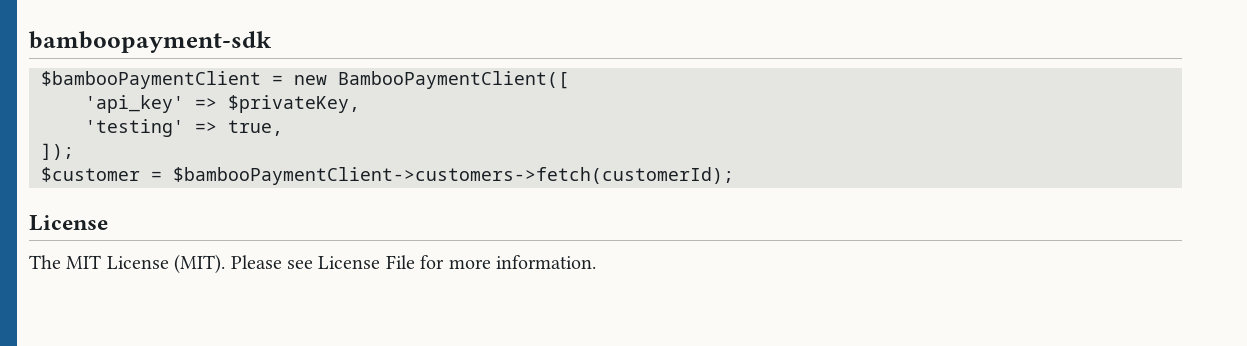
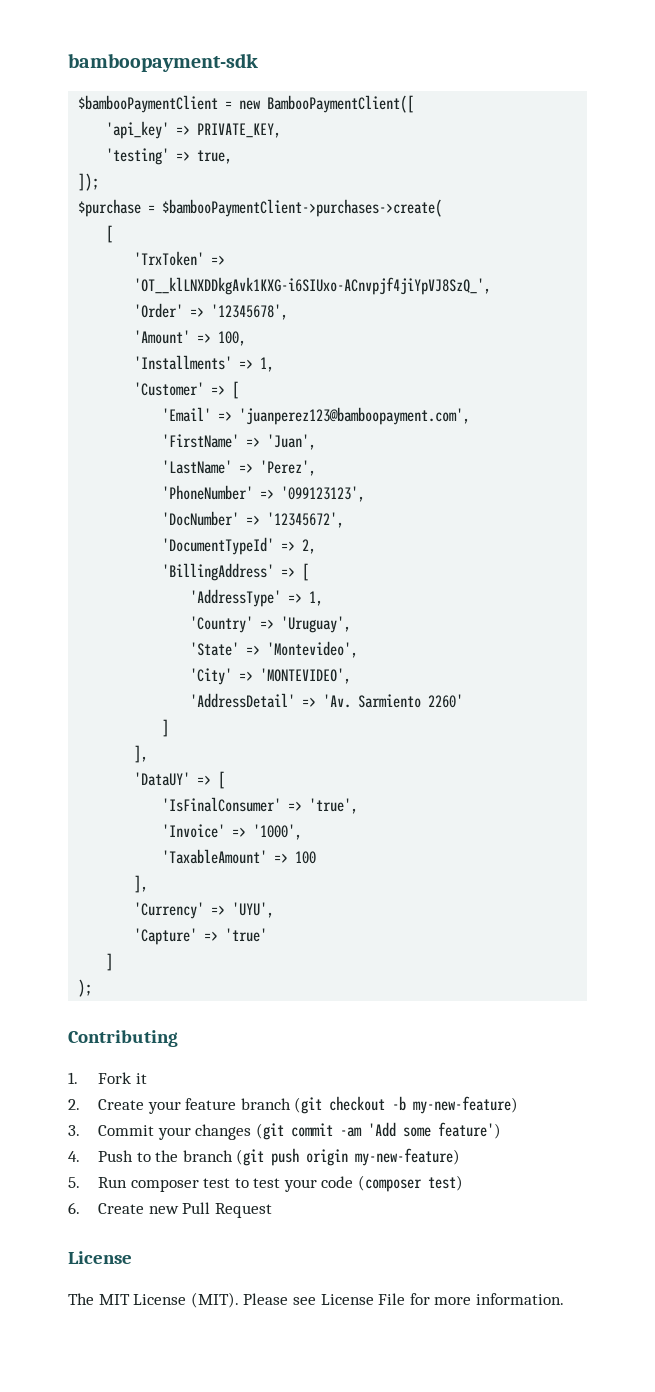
- 'api_key' => $privateKey,
+ 'api_key' => PRIVATE_KEY,
- $customer = $bambooPaymentClient->customers->fetch(customerId);
+ $purchase = $bambooPaymentClient->purchases->create(
+ [
+ 'TrxToken' => 'OT__klLNXDDkgAvk1KXG-i6SIUxo-ACnvpjf4jiYpVJ8SzQ_',
+ 'Order' => '12345678',
+ 'Amount' => 100,
+ 'Installments' => 1,
+ 'Customer' => [
+ 'Email' => 'juanperez123@bamboopayment.com',
+ 'FirstName' => 'Juan',
+ 'LastName' => 'Perez',
+ 'PhoneNumber' => '099123123',
+ 'DocNumber' => '12345672',
+ 'DocumentTypeId' => 2,
+ 'BillingAddress' => [
+ 'AddressType' => 1,
+ 'Country' => 'Uruguay',
+ 'State' => 'Montevideo',
+ 'City' => 'MONTEVIDEO',
+ 'AddressDetail' => 'Av. Sarmiento 2260'
+ ]
+ ],
+ 'DataUY' => [
+ 'IsFinalConsumer' => 'true',
+ 'Invoice' => '1000',
+ 'TaxableAmount' => 100
+ ],
+ 'Currency' => 'UYU',
+ 'Capture' => 'true'
+ ]
+ );
+ Contributing
+ 1. Fork it
+ 2. Create your feature branch (git checkout -b my-new-feature)
+ 3. Commit your changes (git commit -am 'Add some feature')
+ 4. Push to the branch (git push origin my-new-feature)
+ 5. Run composer test to test your code (composer test)
+ 6. Create new Pull Request

